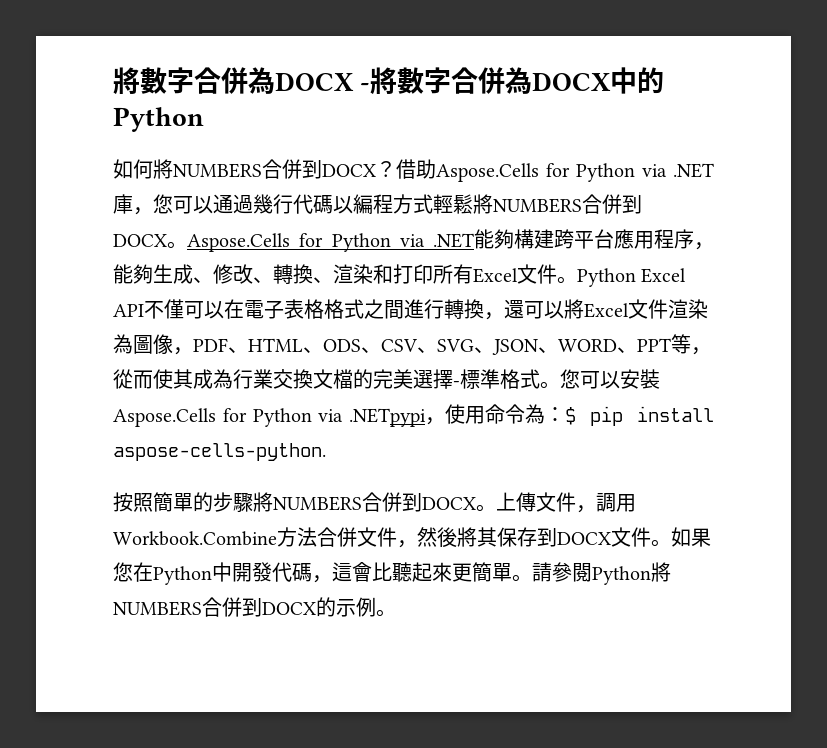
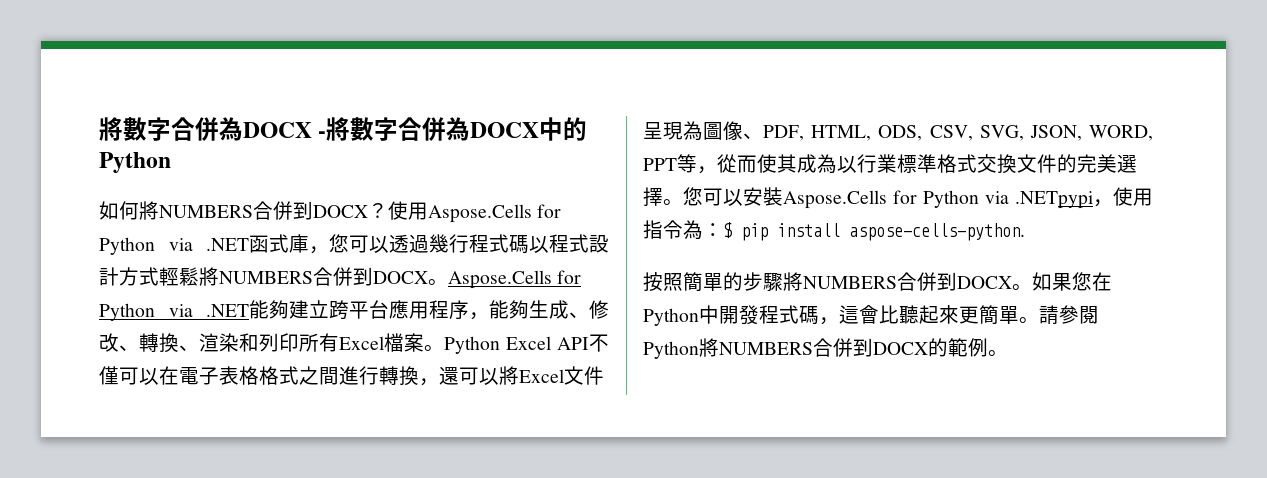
- 借助Aspose.Cells for Python via .NET庫，您可以通過幾行代碼以編程方式輕鬆將NUMBERS合併到DOCX。
+ 使用Aspose.Cells for Python via .NET函式庫，您可以透過幾行程式碼以程式設計方式輕鬆將NUMBERS合併到DOCX。
- Aspose.Cells for Python via .NET能夠構建跨平台應用程序，能夠生成、修改、轉換、渲染和打印所有Excel文件。
+ Aspose.Cells for Python via .NET能夠建立跨平台應用程序，能夠生成、修改、轉換、渲染和列印所有Excel檔案。
- Python Excel API不僅可以在電子表格格式之間進行轉換，還可以將Excel文件渲染為圖像，PDF、HTML、ODS、CSV、SVG、JSON、WORD、PPT等，從而使其成為行業交換文檔的完美選擇-標準格式。
+ Python Excel API不僅可以在電子表格格式之間進行轉換，還可以將Excel文件呈現為圖像、PDF, HTML, ODS, CSV, SVG, JSON, WORD, PPT等，從而使其成為以行業標準格式交換文件的完美選擇。
- 您可以安裝Aspose.Cells for Python via .NETpypi，使用命令為：$ pip install aspose-cells-python.
+ 您可以安裝Aspose.Cells for Python via .NETpypi，使用指令為：$ pip install aspose-cells-python.
- 上傳文件，調用Workbook.Combine方法合併文件，然後將其保存到DOCX文件。
- 如果您在Python中開發代碼，這會比聽起來更簡單。
+ 如果您在Python中開發程式碼，這會比聽起來更簡單。
- 請參閱Python將NUMBERS合併到DOCX的示例。
+ 請參閱Python將NUMBERS合併到DOCX的範例。

